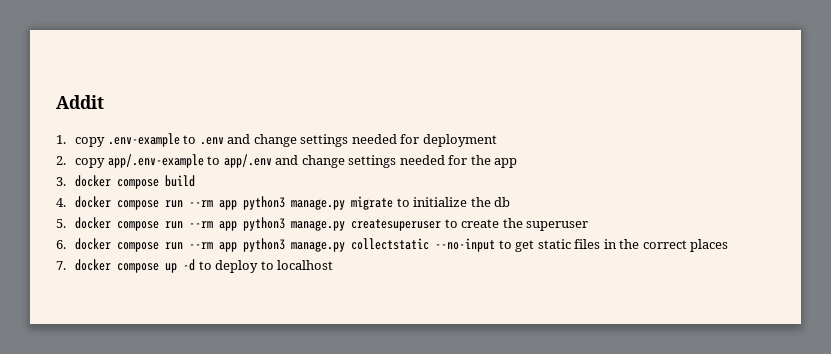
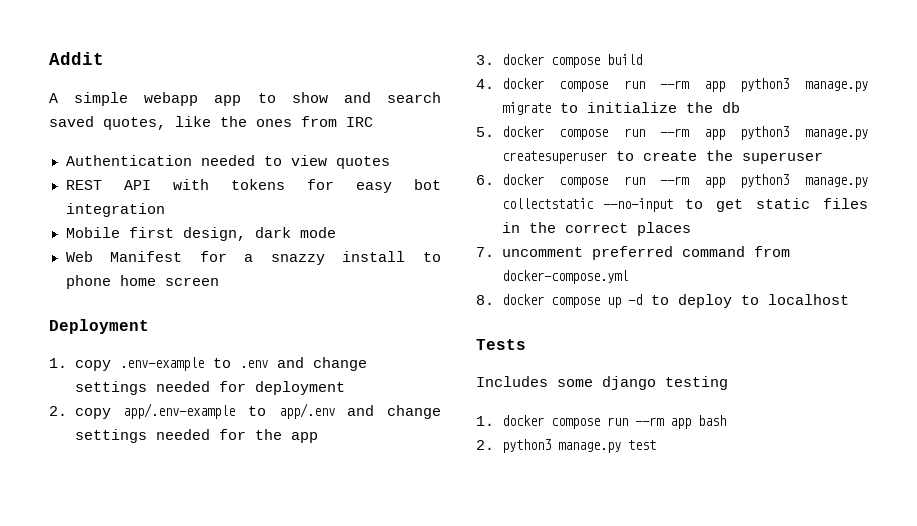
+ A simple webapp app to show and search saved quotes, like the ones from IRC
+ Authentication needed to view quotes
+ REST API with tokens for easy bot integration
+ Mobile first design, dark mode
+ Web Manifest for a snazzy install to phone home screen
+ Deployment
- 7. docker compose up -d to deploy to localhost
+ 7. uncomment preferred command from docker-compose.yml
+ 8. docker compose up -d to deploy to localhost
+ Tests
+ Includes some django testing
+ 1. docker compose run --rm app bash
+ 2. python3 manage.py test

